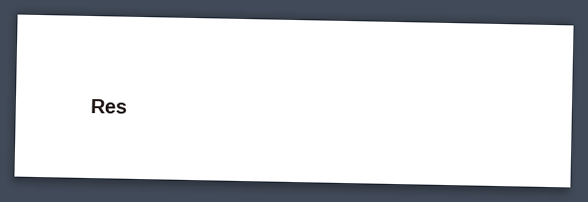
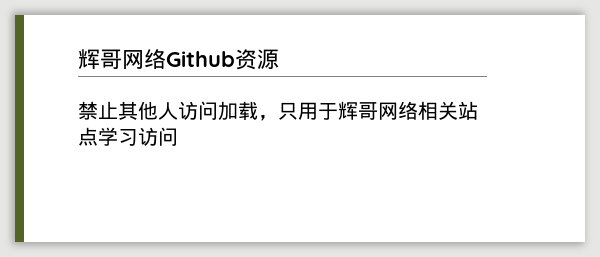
- Res
+ 辉哥网络Github资源
+ 禁止其他人访问加载，只用于辉哥网络相关站点学习访问

